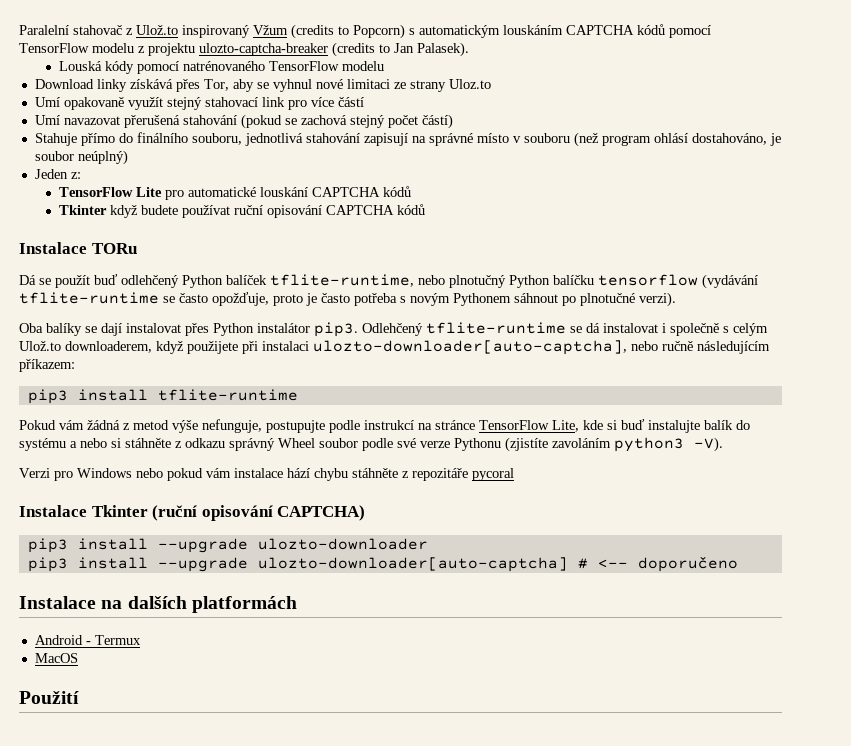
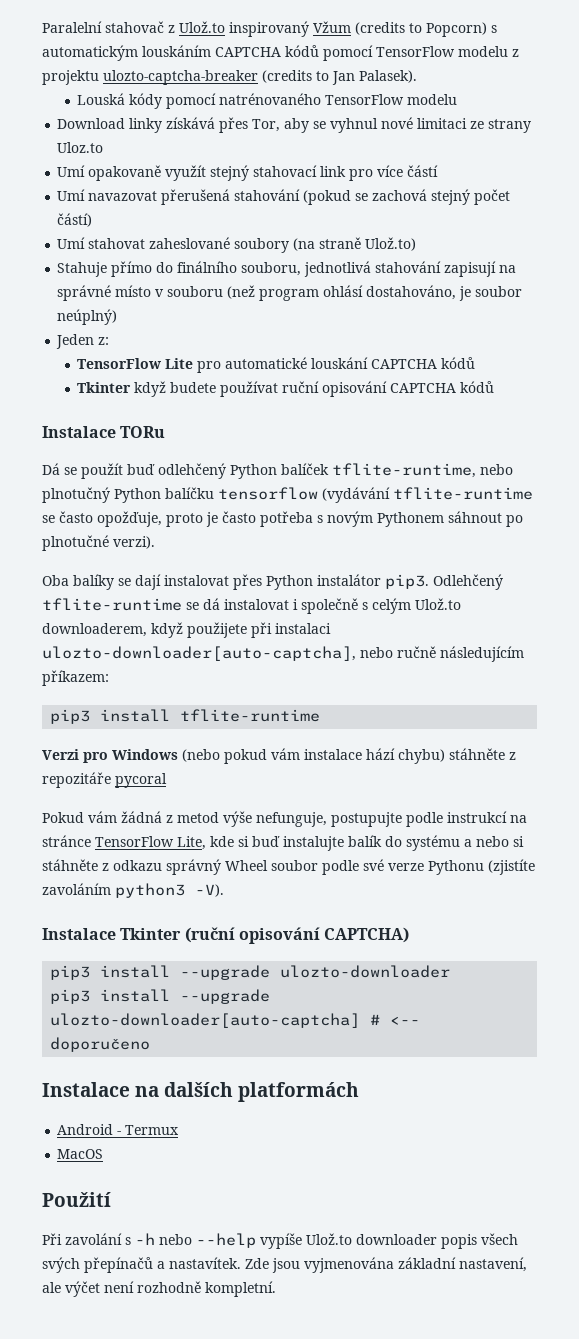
+ Umí stahovat zaheslované soubory (na straně Ulož.to)
+ Verzi pro Windows (nebo pokud vám instalace hází chybu) stáhněte z repozitáře pycoral
- Verzi pro Windows nebo pokud vám instalace hází chybu stáhněte z repozitáře pycoral
+ Při zavolání s -h nebo --help vypíše Ulož.to downloader popis všech svých přepínačů a nastavítek. Zde jsou vyjmenována základní nastavení, ale výčet není rozhodně kompletní.

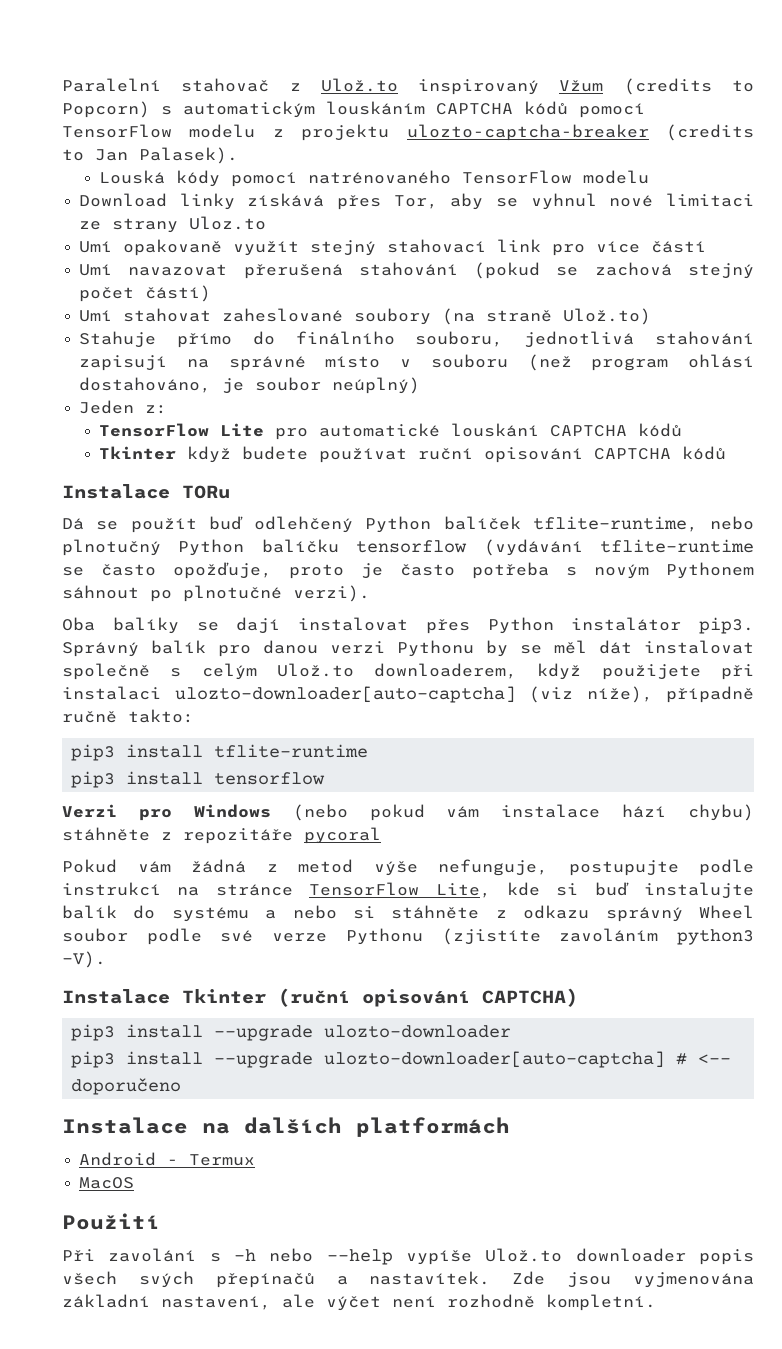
- Odlehčený tflite-runtime se dá instalovat i společně s celým Ulož.to downloaderem, když použijete při instalaci ulozto-downloader[auto-captcha], nebo ručně následujícím příkazem:
+ Správný balík pro danou verzi Pythonu by se měl dát instalovat společně s celým Ulož.to downloaderem, když použijete při instalaci ulozto-downloader[auto-captcha] (viz níže), případně ručně takto:
+ pip3 install tensorflow

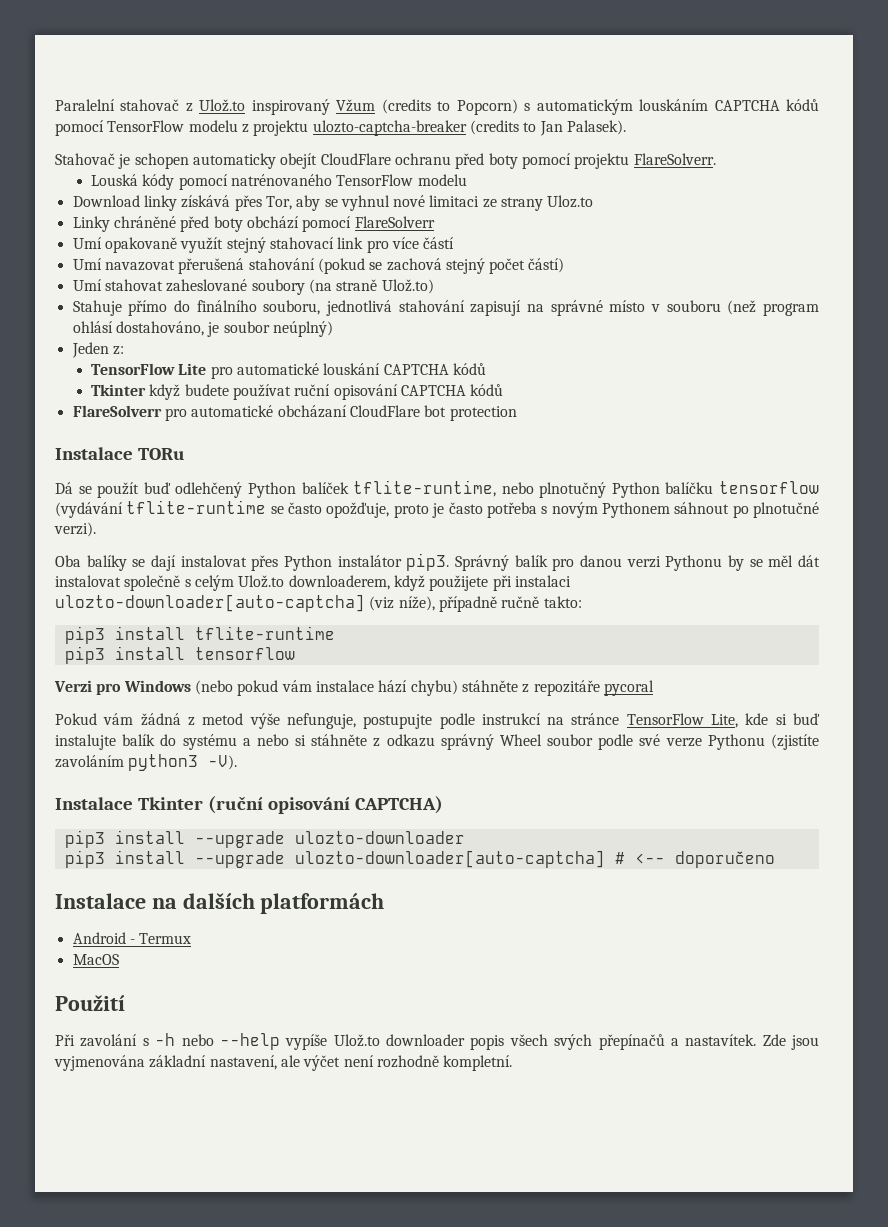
+ Stahovač je schopen automaticky obejít CloudFlare ochranu před boty pomocí projektu FlareSolverr.
+ Linky chráněné před boty obchází pomocí FlareSolverr
+ FlareSolverr pro automatické obcházaní CloudFlare bot protection

